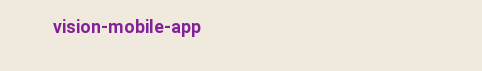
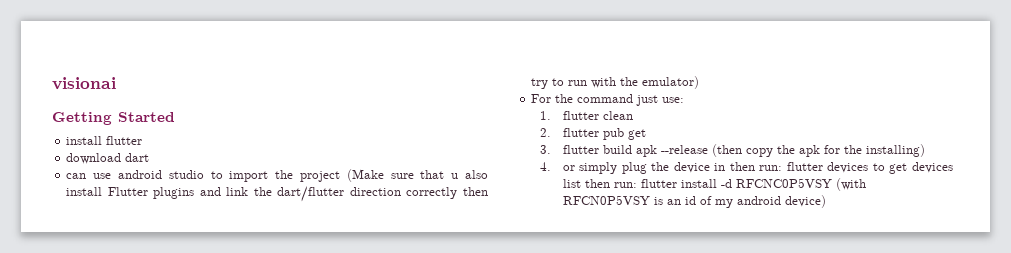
- vision-mobile-app
+ visionai
+ Getting Started
+ install flutter
+ download dart
+ can use android studio to import the project (Make sure that u also install Flutter plugins and link the dart/flutter direction correctly then try to run with the emulator)
+ For the command just use:
+ 1. flutter clean
+ 2. flutter pub get
+ 3. flutter build apk --release (then copy the apk for the installing)
+ 4. or simply plug the device in then run: flutter devices to get devices list then run: flutter install -d RFCNC0P5VSY (with RFCN0P5VSY is an id of my android device)

